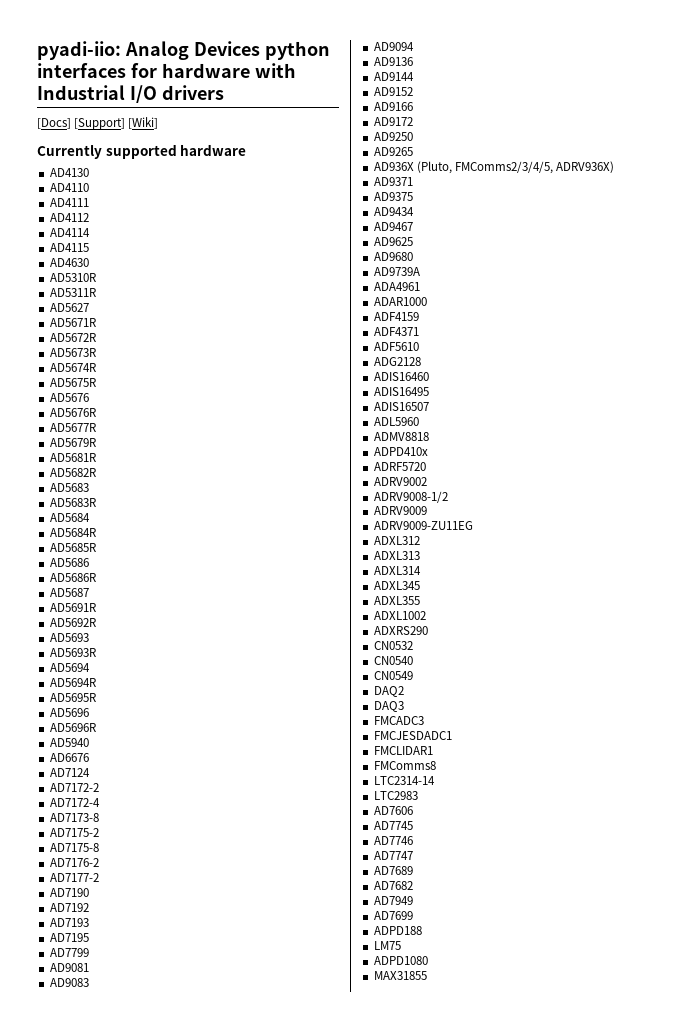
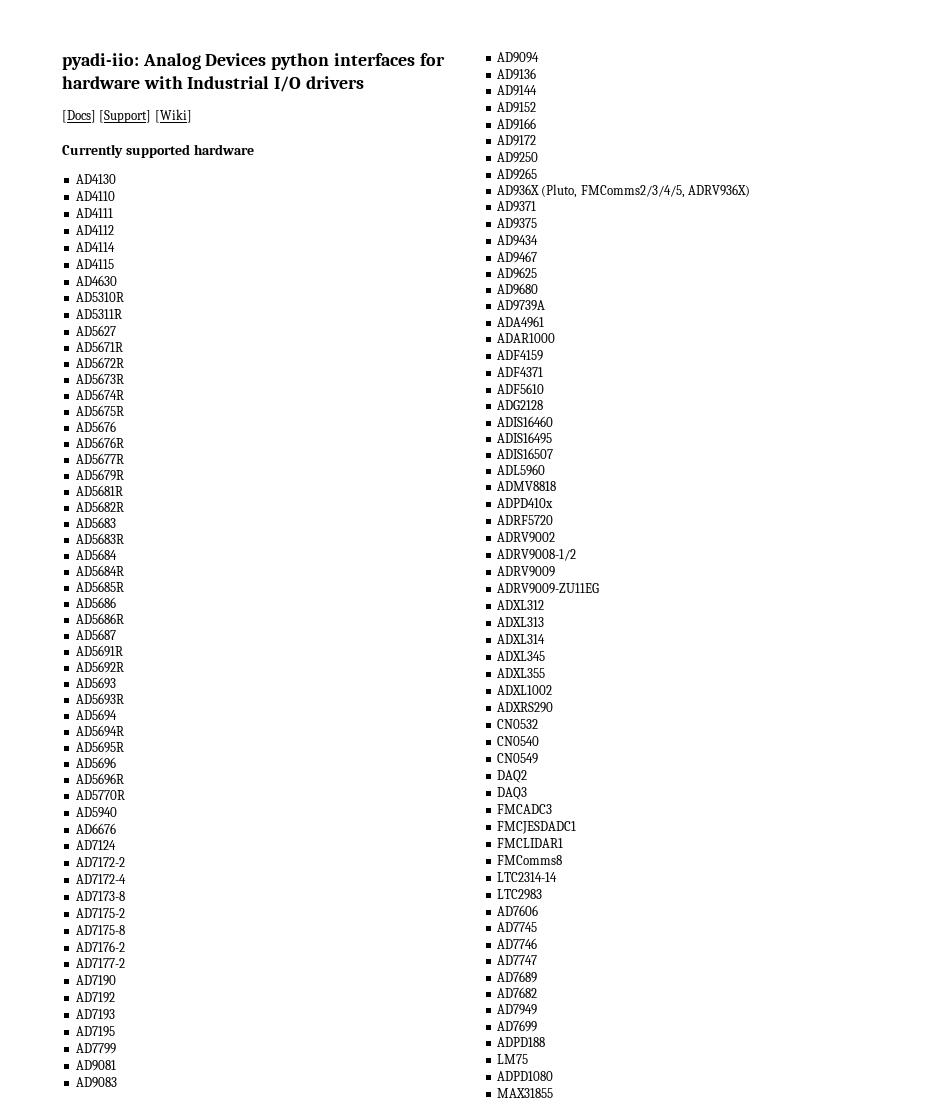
+ AD5770R

